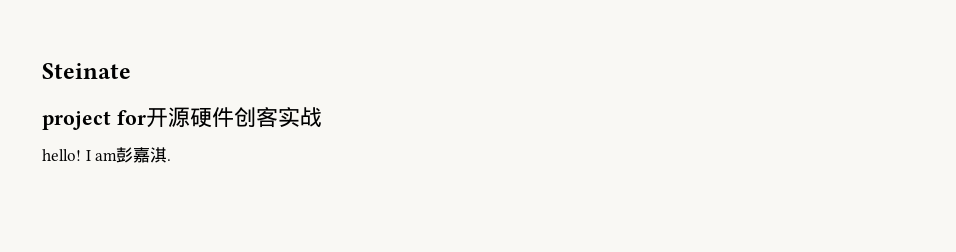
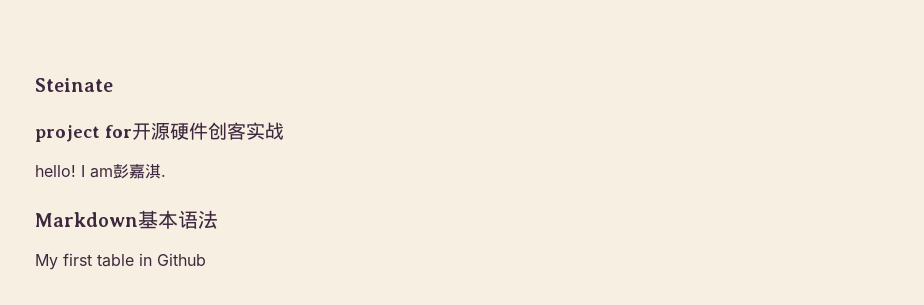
+ Markdown基本语法
+ My first table in Github

